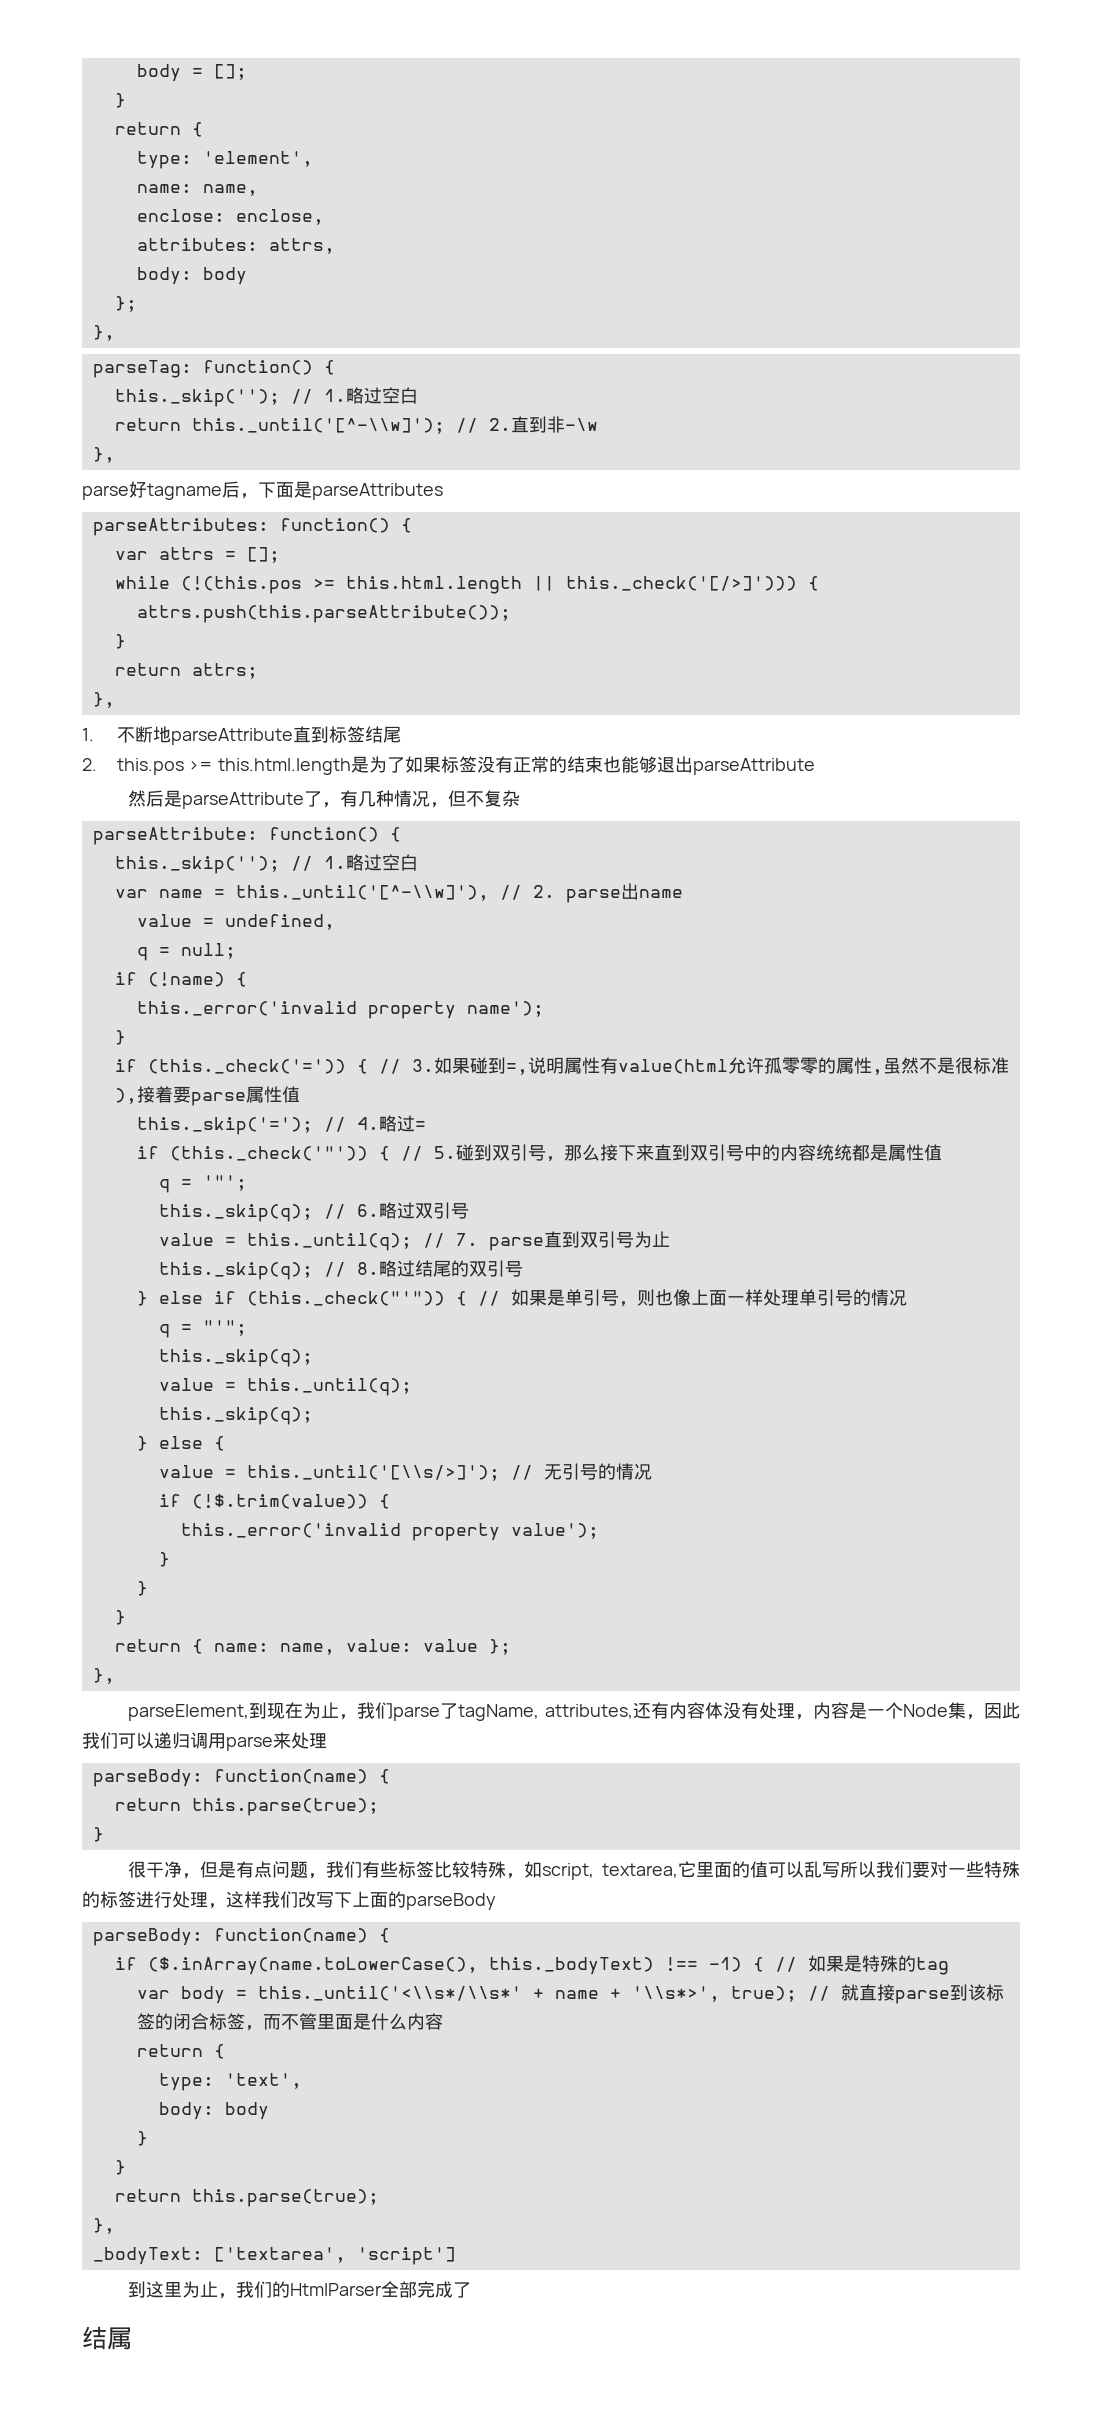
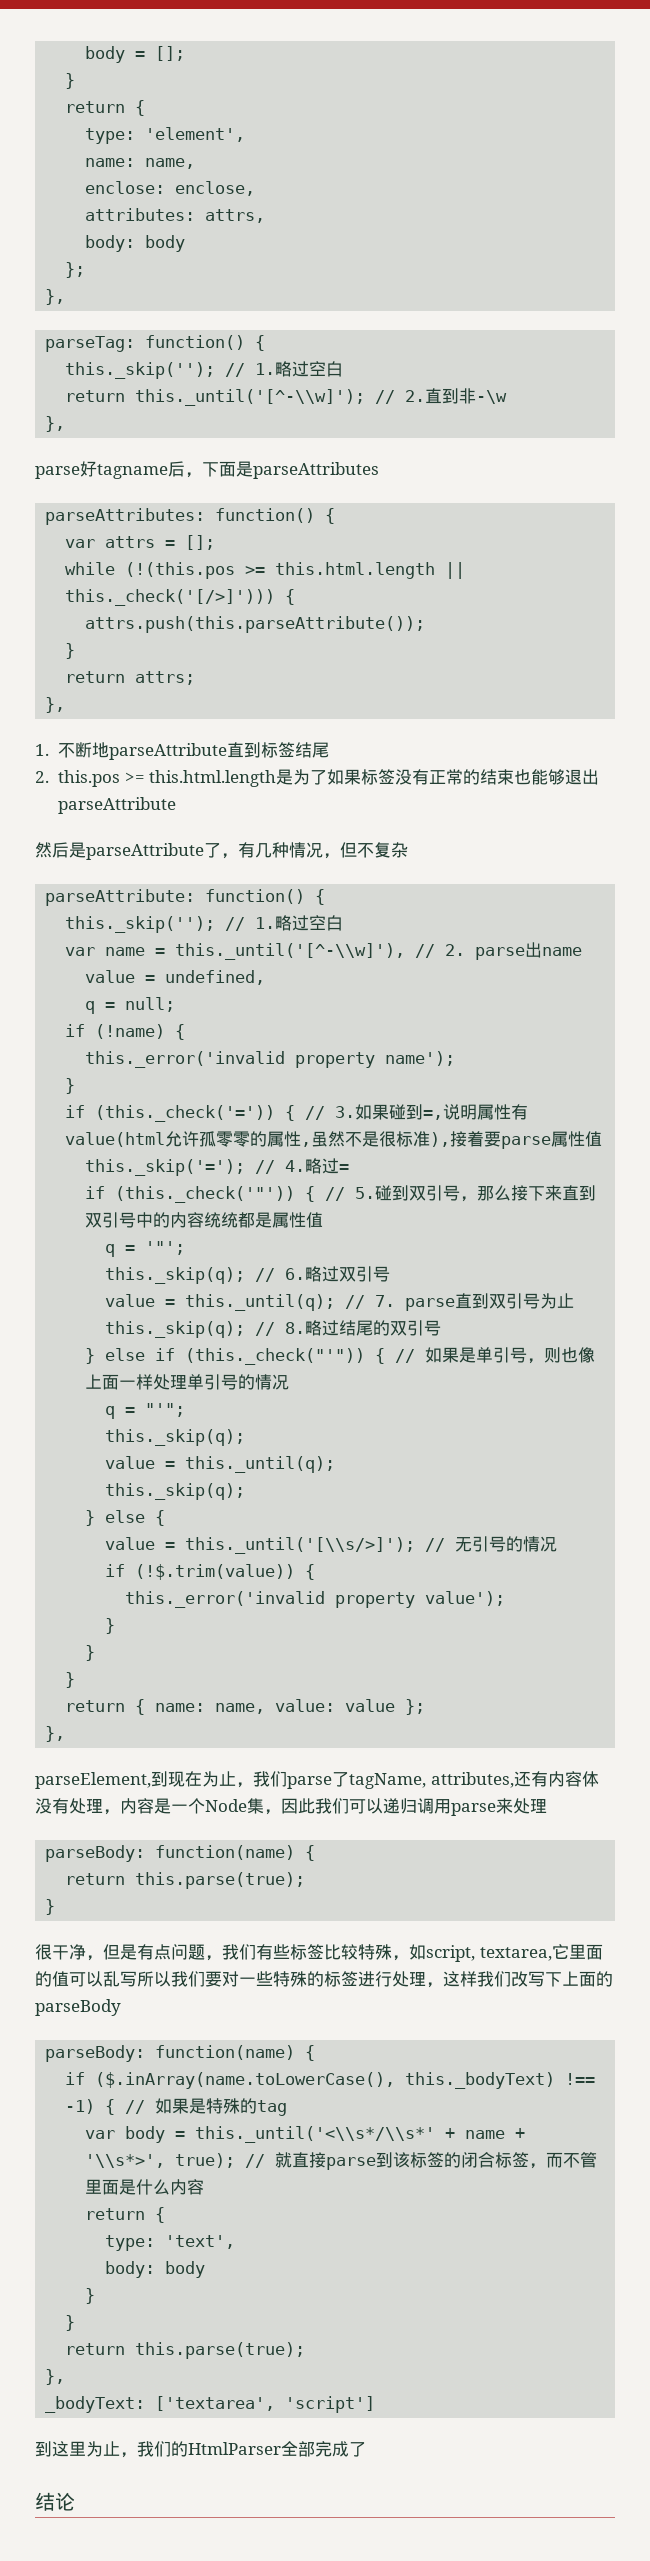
- 结属
+ 结论

